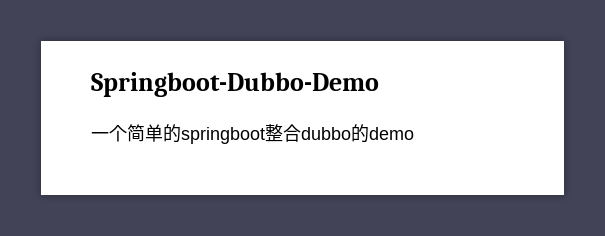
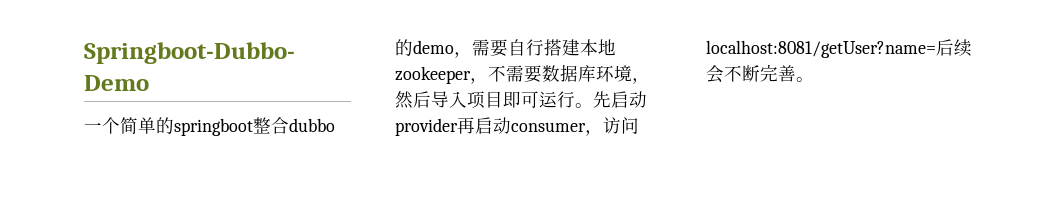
- 一个简单的springboot整合dubbo的demo
+ 一个简单的springboot整合dubbo的demo，需要自行搭建本地zookeeper，不需要数据库环境，然后导入项目即可运行。先启动provider再启动consumer，访问localhost:8081/getUser?name=后续会不断完善。

